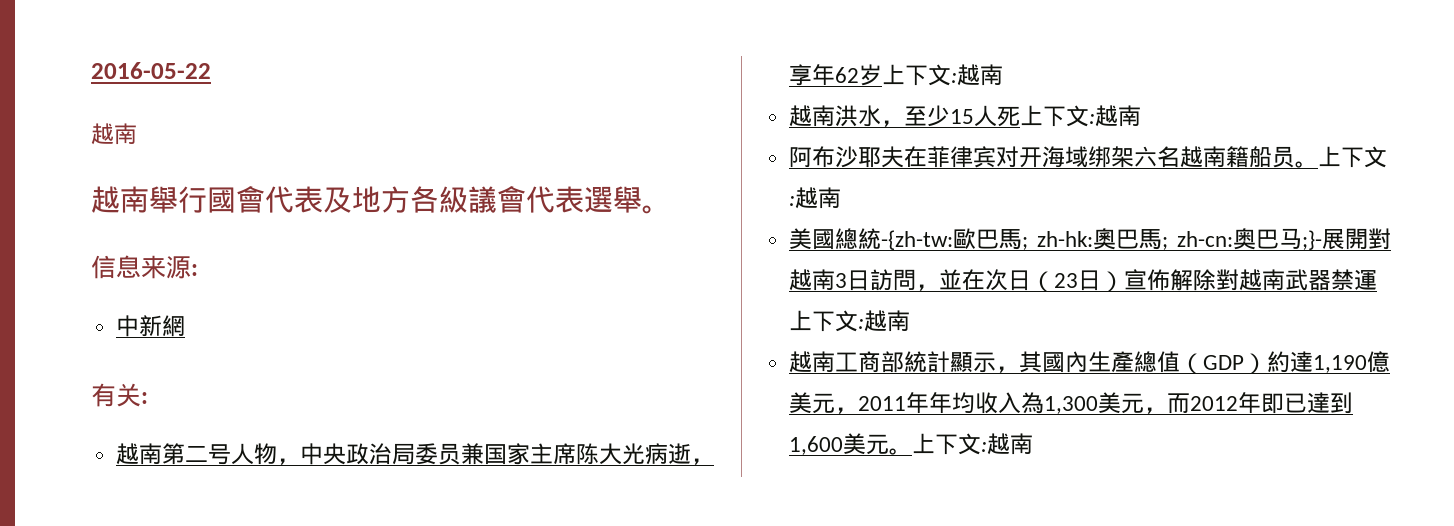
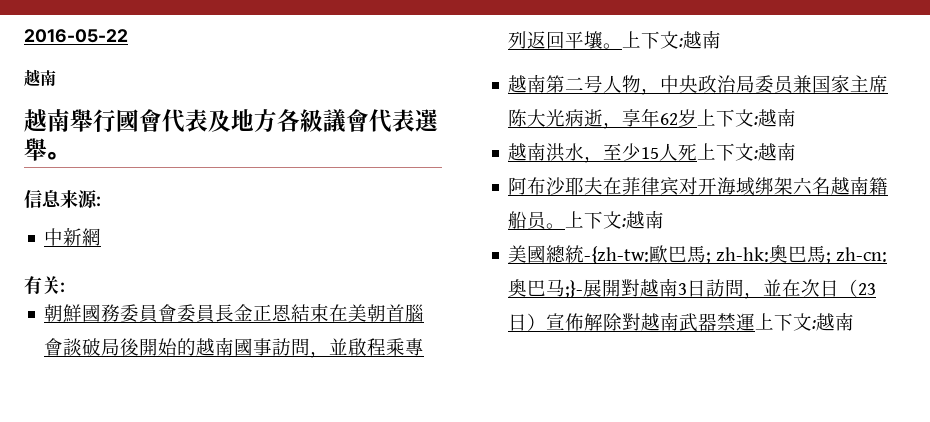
+ 朝鮮國務委員會委員長金正恩結束在美朝首腦會談破局後開始的越南國事訪問，並啟程乘專列返回平壤。上下文:越南
- 越南工商部統計顯示，其國內生產總值（GDP）約達1,190億美元，2011年年均收入為1,300美元，而2012年即已達到1,600美元。上下文:越南

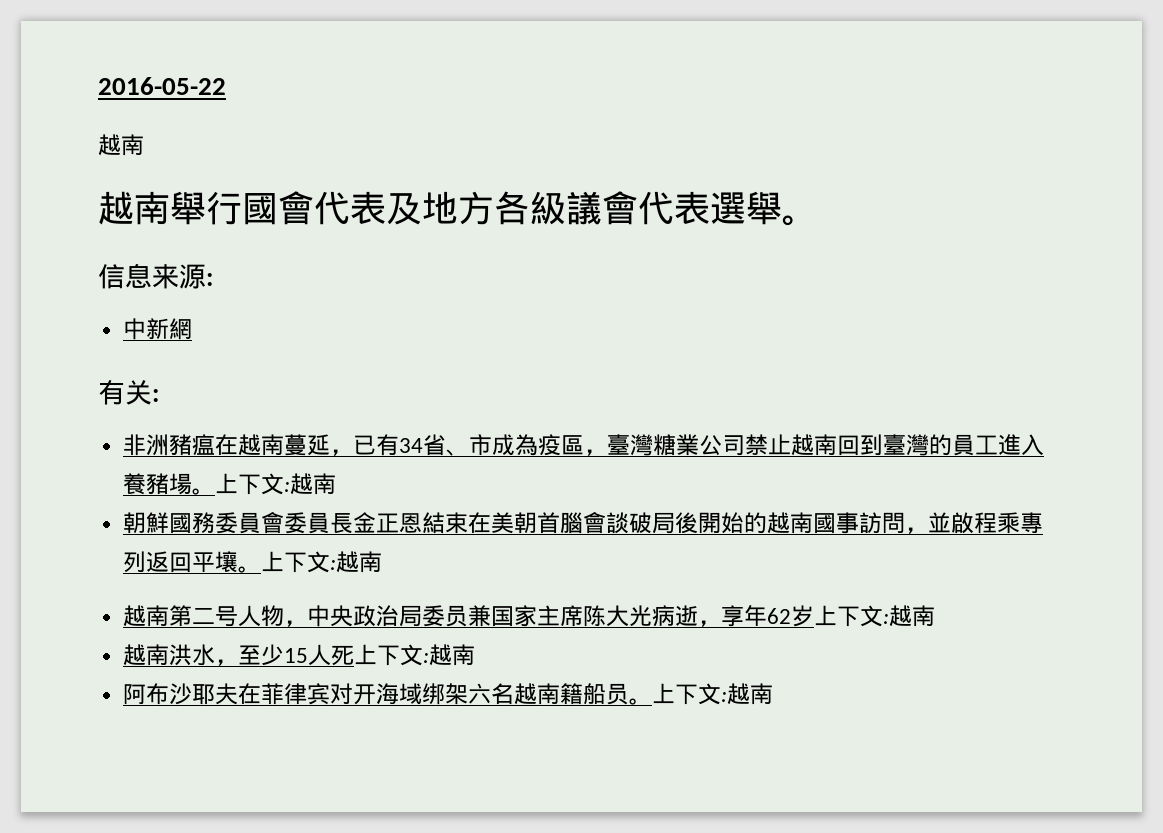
+ 非洲豬瘟在越南蔓延，已有34省、市成為疫區，臺灣糖業公司禁止越南回到臺灣的員工進入養豬場。上下文:越南
- 美國總統-{zh-tw:歐巴馬; zh-hk:奧巴馬; zh-cn:奥巴马;}-展開對越南3日訪問，並在次日（23日）宣佈解除對越南武器禁運上下文:越南

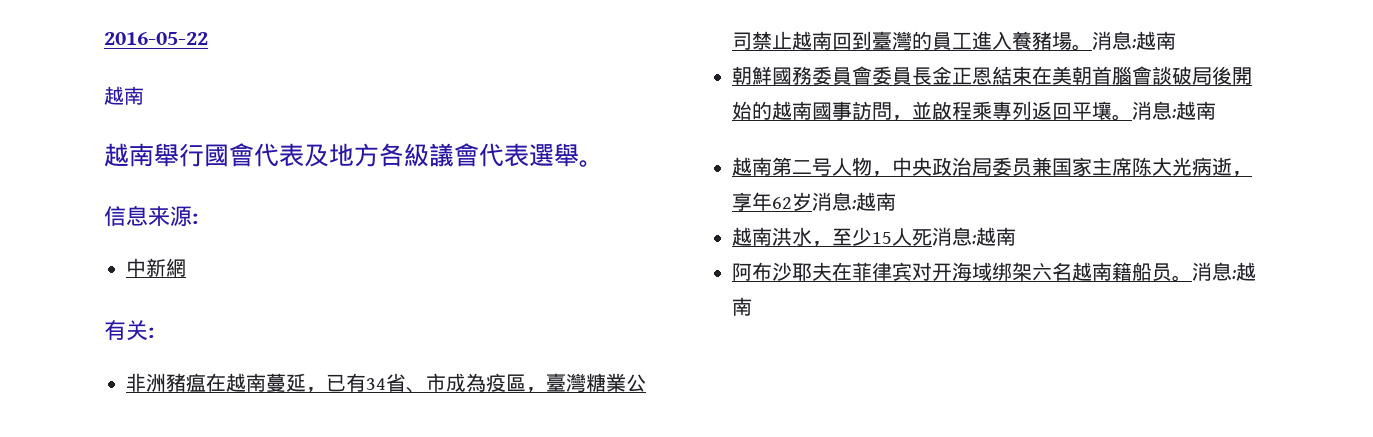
- 非洲豬瘟在越南蔓延，已有34省、市成為疫區，臺灣糖業公司禁止越南回到臺灣的員工進入養豬場。上下文:越南
+ 非洲豬瘟在越南蔓延，已有34省、市成為疫區，臺灣糖業公司禁止越南回到臺灣的員工進入養豬場。消息:越南
- 朝鮮國務委員會委員長金正恩結束在美朝首腦會談破局後開始的越南國事訪問，並啟程乘專列返回平壤。上下文:越南
+ 朝鮮國務委員會委員長金正恩結束在美朝首腦會談破局後開始的越南國事訪問，並啟程乘專列返回平壤。消息:越南
- 越南第二号人物，中央政治局委员兼国家主席陈大光病逝，享年62岁上下文:越南
+ 越南第二号人物，中央政治局委员兼国家主席陈大光病逝，享年62岁消息:越南
- 越南洪水，至少15人死上下文:越南
+ 越南洪水，至少15人死消息:越南
- 阿布沙耶夫在菲律宾对开海域绑架六名越南籍船员。上下文:越南
+ 阿布沙耶夫在菲律宾对开海域绑架六名越南籍船员。消息:越南

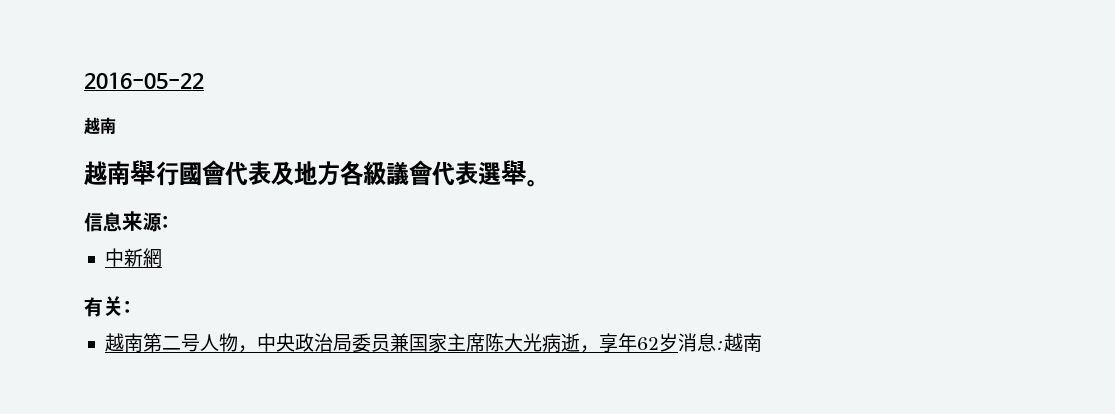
- 非洲豬瘟在越南蔓延，已有34省、市成為疫區，臺灣糖業公司禁止越南回到臺灣的員工進入養豬場。消息:越南
- 朝鮮國務委員會委員長金正恩結束在美朝首腦會談破局後開始的越南國事訪問，並啟程乘專列返回平壤。消息:越南
- 越南洪水，至少15人死消息:越南
- 阿布沙耶夫在菲律宾对开海域绑架六名越南籍船员。消息:越南

